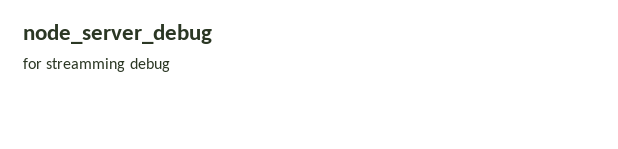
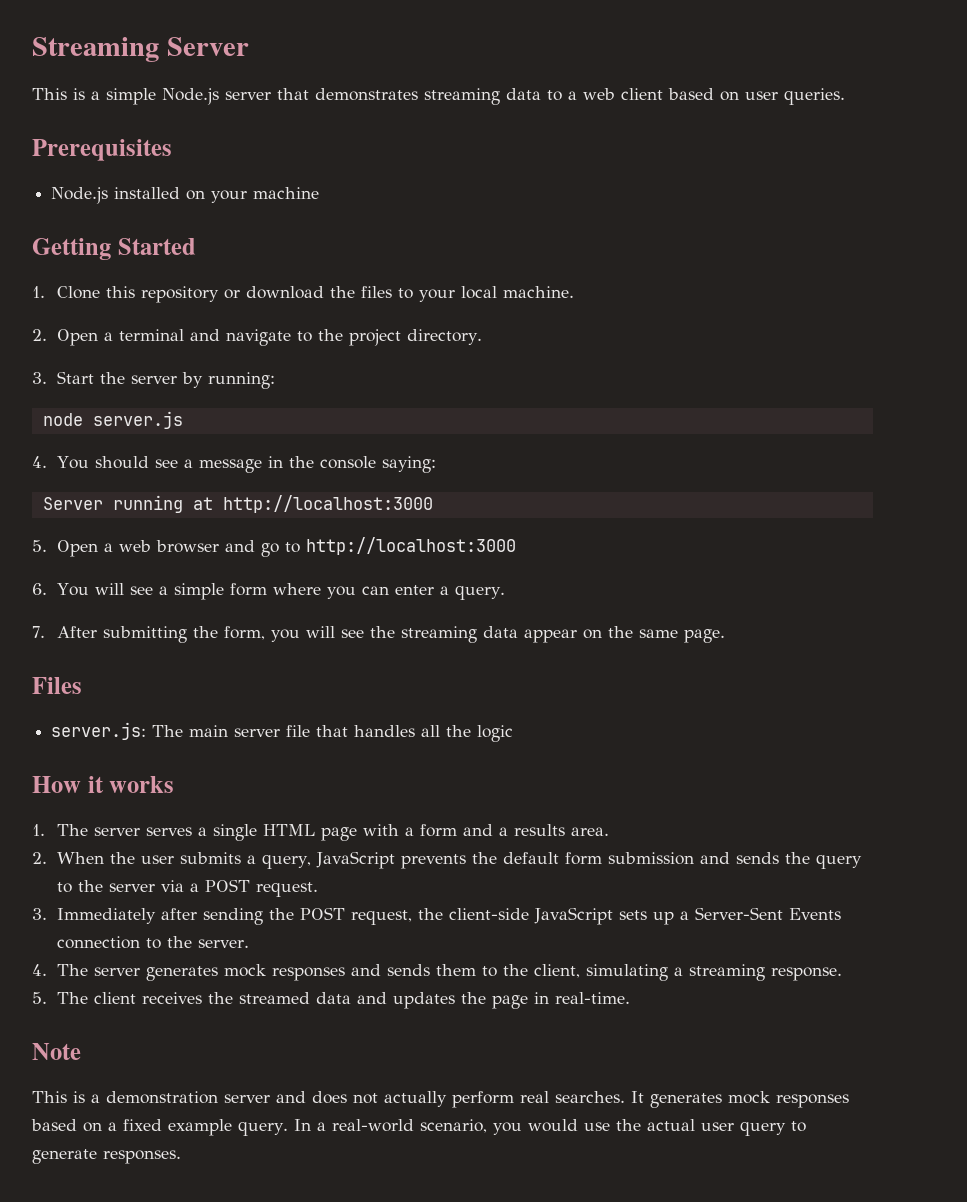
- node_server_debug
- for streamming debug
+ Streaming Server
+ This is a simple Node.js server that demonstrates streaming data to a web client based on user queries.
+ Prerequisites
+ Node.js installed on your machine
+ Getting Started
+ 1. Clone this repository or download the files to your local machine.
+ 2. Open a terminal and navigate to the project directory.
+ 3. Start the server by running:
+ node server.js
+ 4. You should see a message in the console saying:
+ Server running at http://localhost:3000
+ 5. Open a web browser and go to http://localhost:3000
+ 6. You will see a simple form where you can enter a query.
+ 7. After submitting the form, you will see the streaming data appear on the same page.
+ Files
+ server.js: The main server file that handles all the logic
+ How it works
+ 1. The server serves a single HTML page with a form and a results area.
+ 2. When the user submits a query, JavaScript prevents the default form submission and sends the query to the server via a POST request.
+ 3. Immediately after sending the POST request, the client-side JavaScript sets up a Server-Sent Events connection to the server.
+ 4. The server generates mock responses and sends them to the client, simulating a streaming response.
+ 5. The client receives the streamed data and updates the page in real-time.
+ Note
+ This is a demonstration server and does not actually perform real searches. It generates mock responses based on a fixed example query. In a real-world scenario, you would use the actual user query to generate responses.

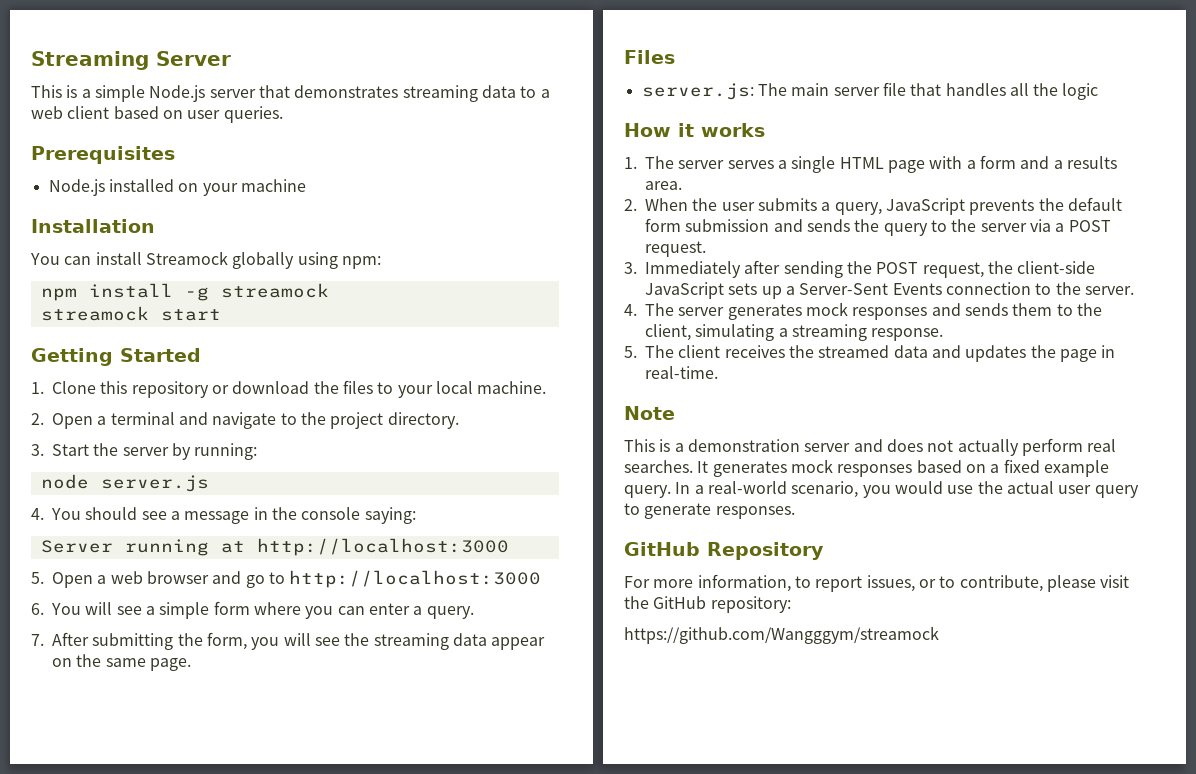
+ Installation
+ You can install Streamock globally using npm:
+ npm install -g streamock
+ streamock start
+ GitHub Repository
+ For more information, to report issues, or to contribute, please visit the GitHub repository:
+ https://github.com/Wangggym/streamock

